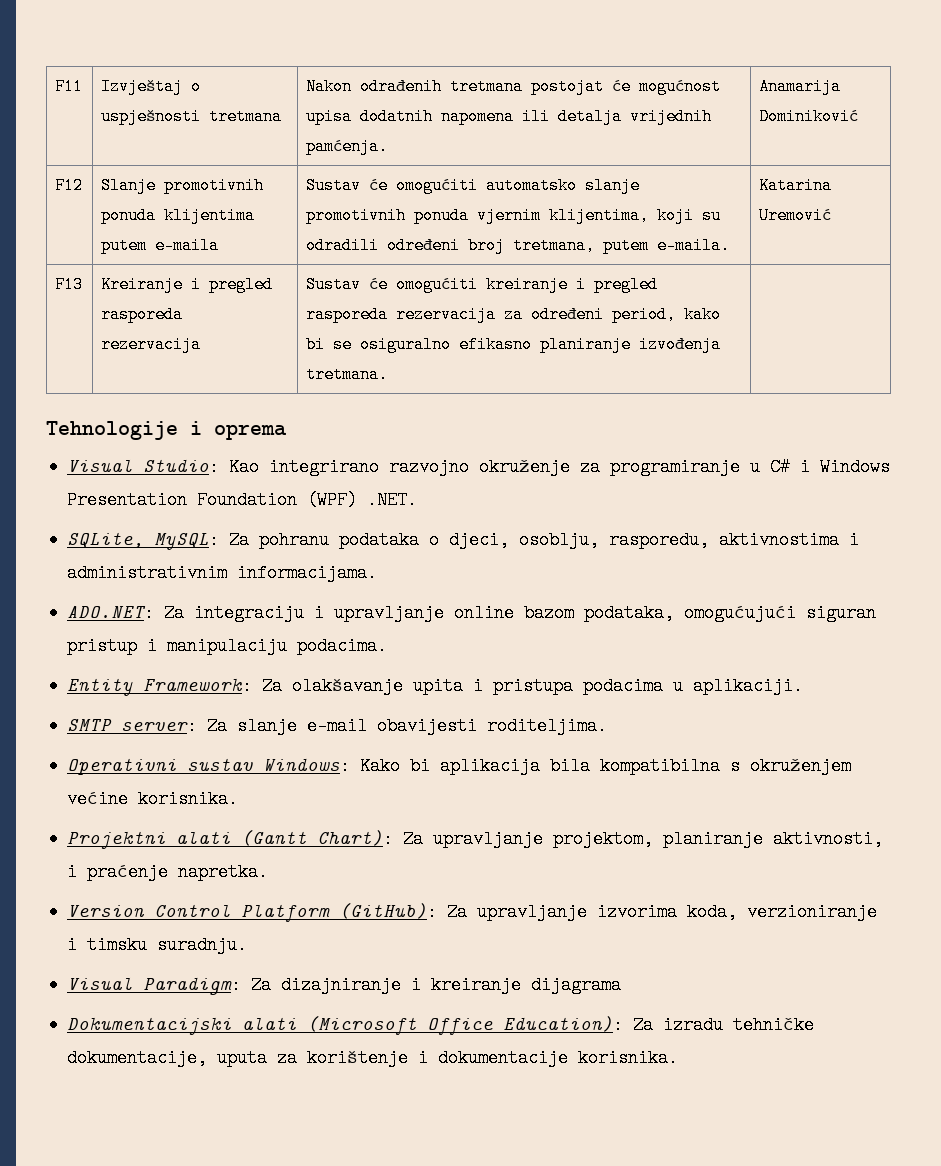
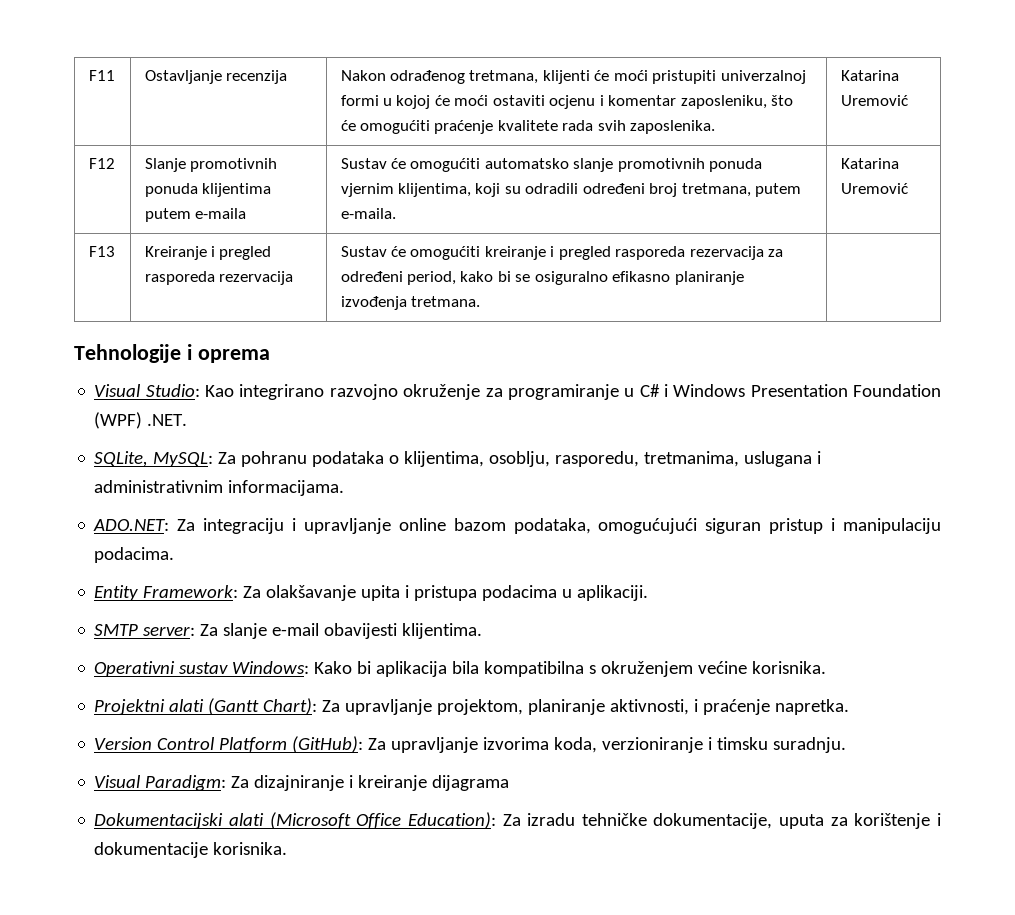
- F11 | Izvještaj o uspješnosti tretmana | Nakon odrađenih tretmana postojat će mogućnost upisa dodatnih napomena ili detalja vrijednih pamćenja. | Anamarija Dominiković
+ F11 | Ostavljanje recenzija | Nakon odrađenog tretmana, klijenti će moći pristupiti univerzalnoj formi u kojoj će moći ostaviti ocjenu i komentar zaposleniku, što će omogućiti praćenje kvalitete rada svih zaposlenika. | Katarina Uremović
- SQLite, MySQL: Za pohranu podataka o djeci, osoblju, rasporedu, aktivnostima i administrativnim informacijama.
+ SQLite, MySQL: Za pohranu podataka o klijentima, osoblju, rasporedu, tretmanima, uslugana i administrativnim informacijama.
- SMTP server: Za slanje e-mail obavijesti roditeljima.
+ SMTP server: Za slanje e-mail obavijesti klijentima.

